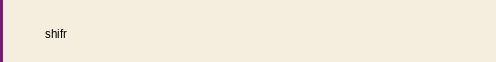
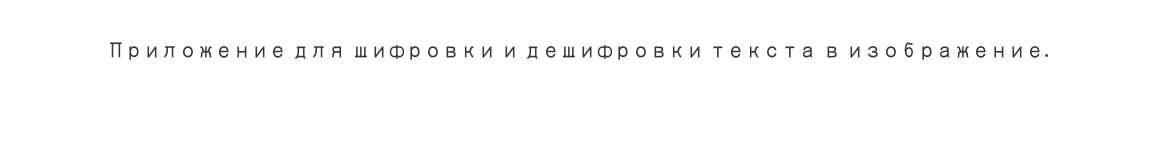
- shifr
+ Приложение для шифровки и дешифровки текста в изображение.

